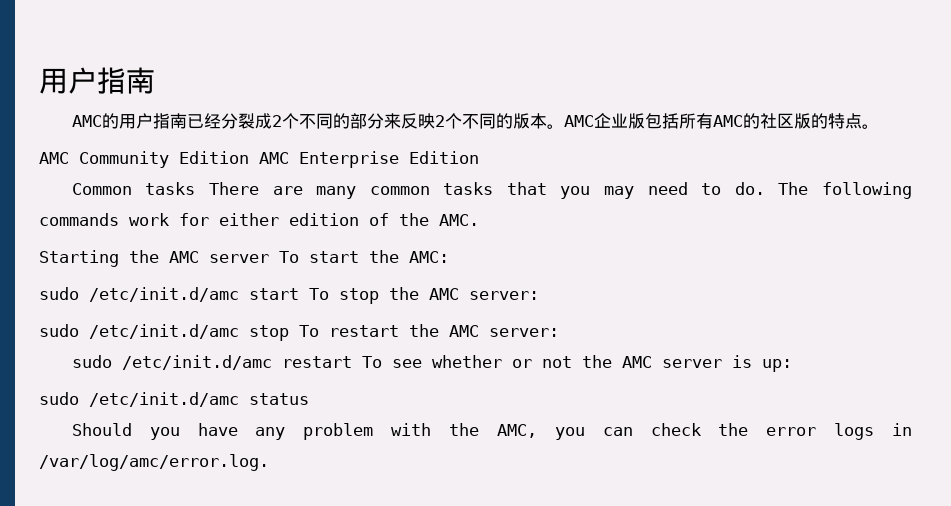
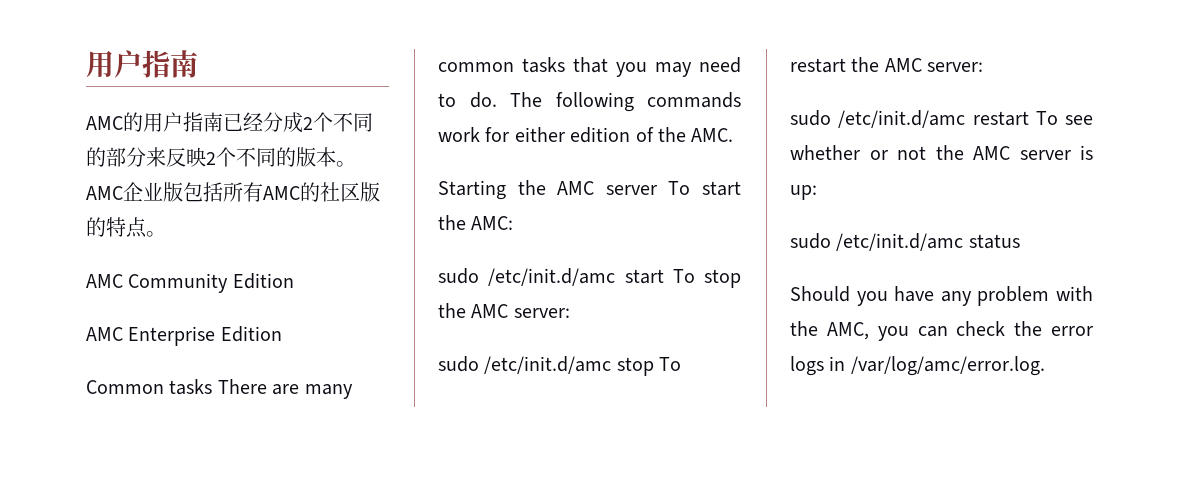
- AMC的用户指南已经分裂成2个不同的部分来反映2个不同的版本。
+ AMC的用户指南已经分成2个不同的部分来反映2个不同的版本。
- AMC Community Edition AMC Enterprise Edition
+ AMC Community Edition
+ AMC Enterprise Edition

